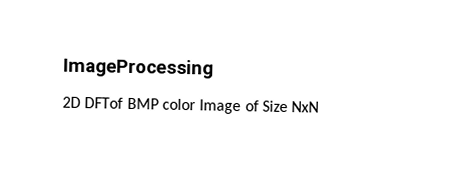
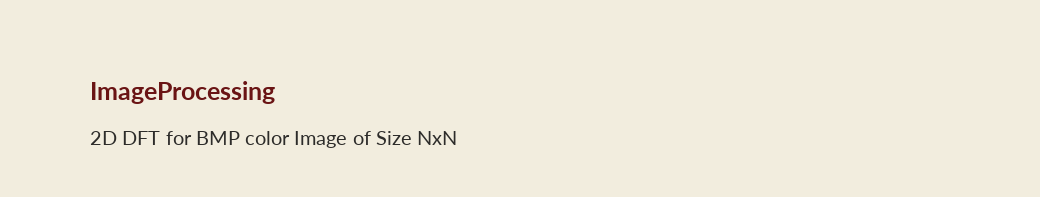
- 2D DFTof BMP color Image of Size NxN
+ 2D DFT for BMP color Image of Size NxN

